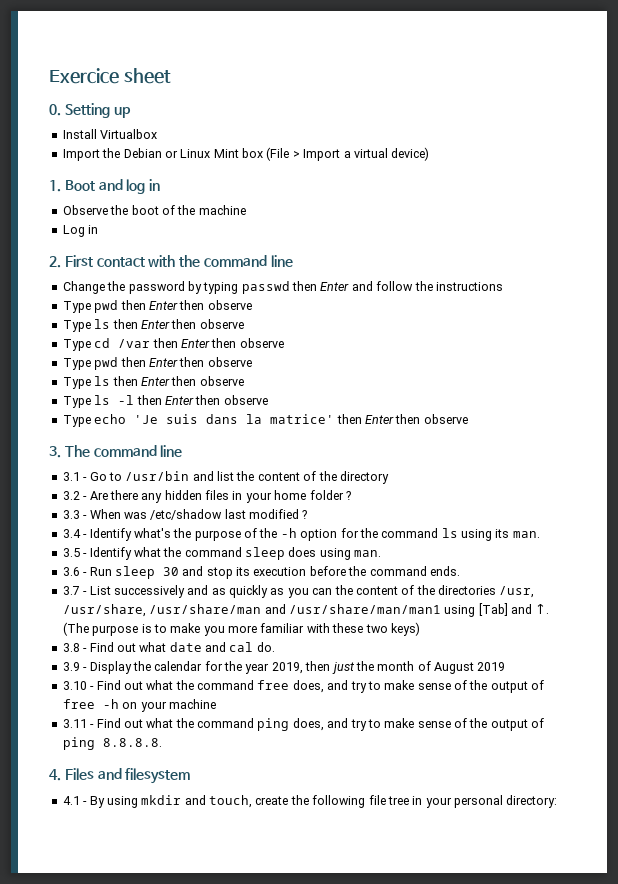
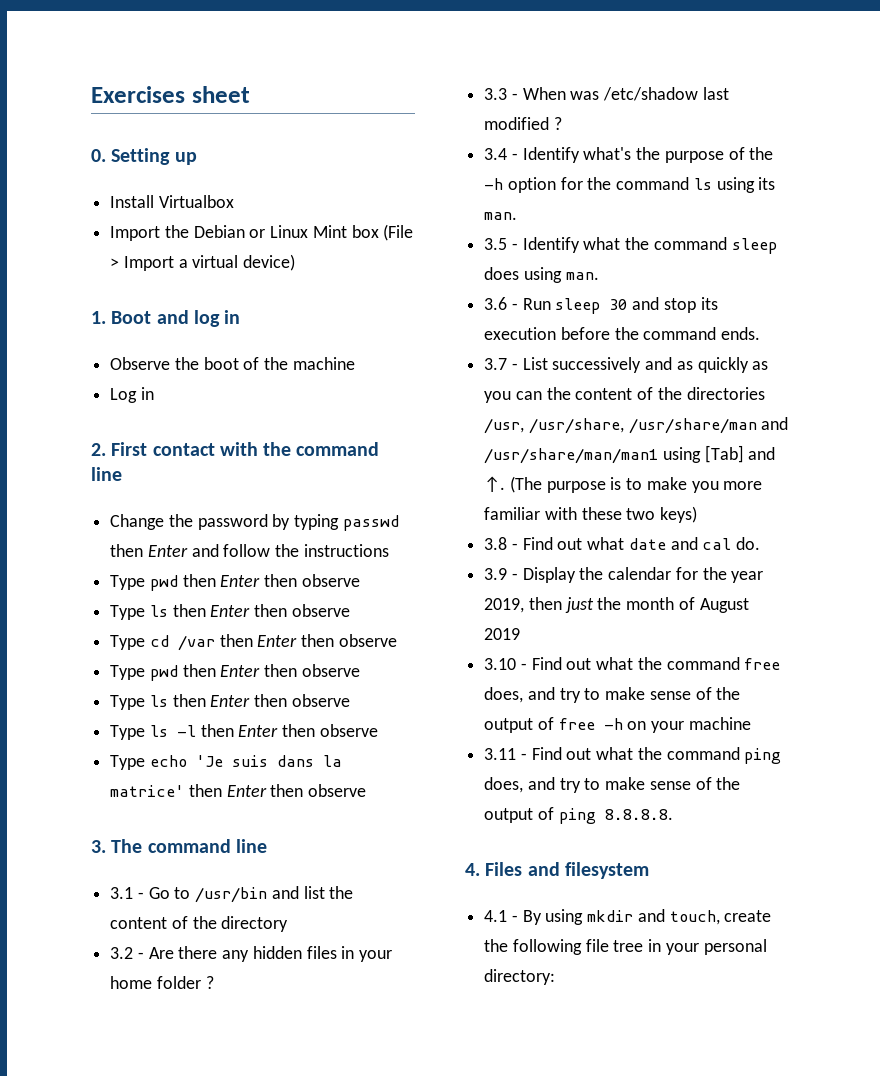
- Exercice sheet
+ Exercises sheet

